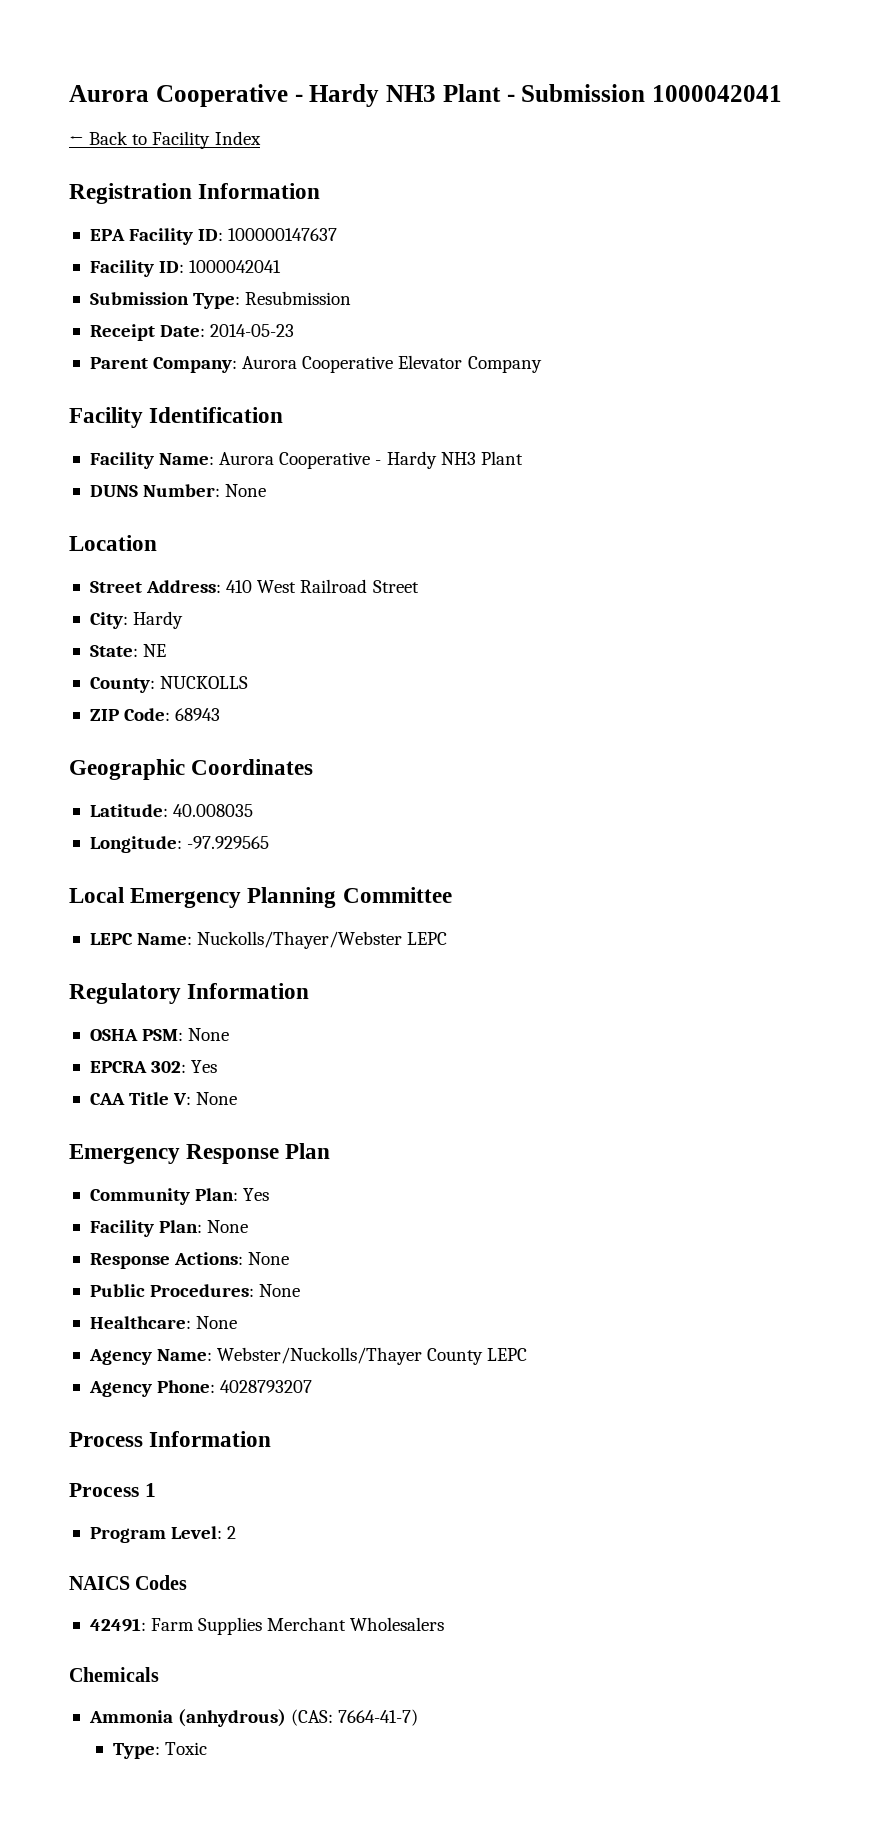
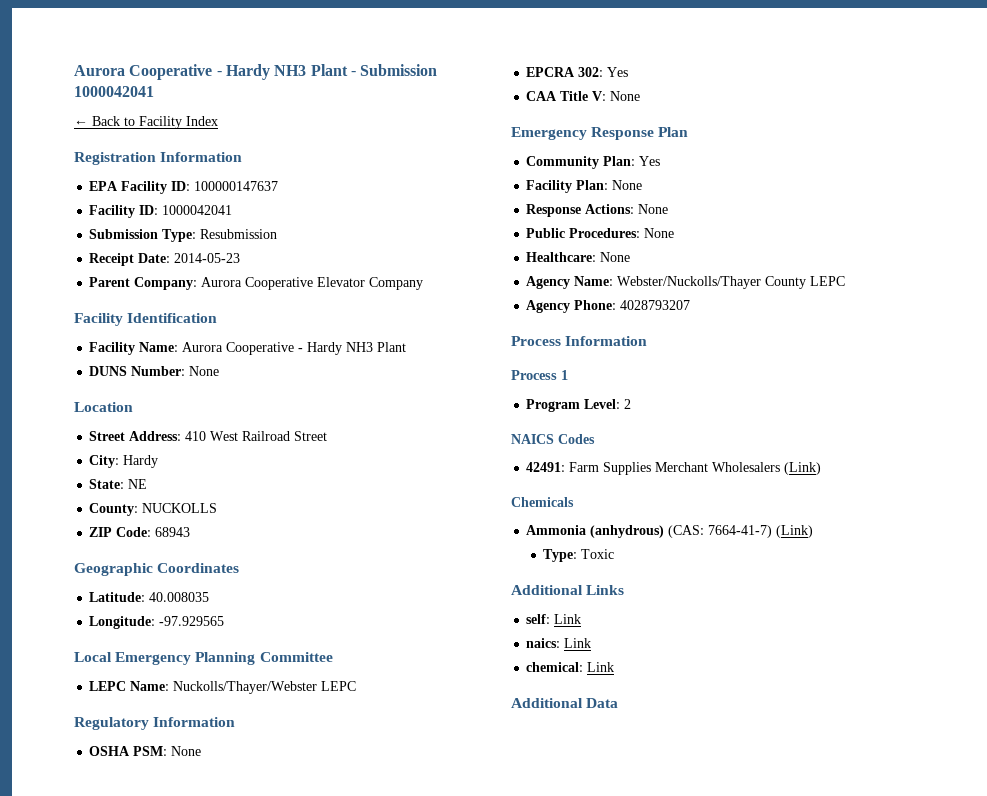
- 42491: Farm Supplies Merchant Wholesalers
+ 42491: Farm Supplies Merchant Wholesalers (Link)
- Ammonia (anhydrous) (CAS: 7664-41-7)
+ Ammonia (anhydrous) (CAS: 7664-41-7) (Link)
+ Additional Links
+ self: Link
+ naics: Link
+ chemical: Link
+ Additional Data

